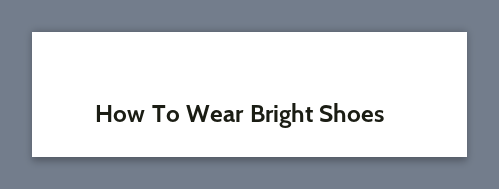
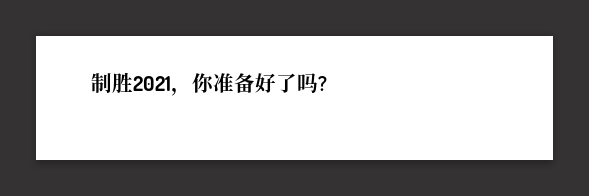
- How To Wear Bright Shoes
+ 制胜2021，你准备好了吗?

